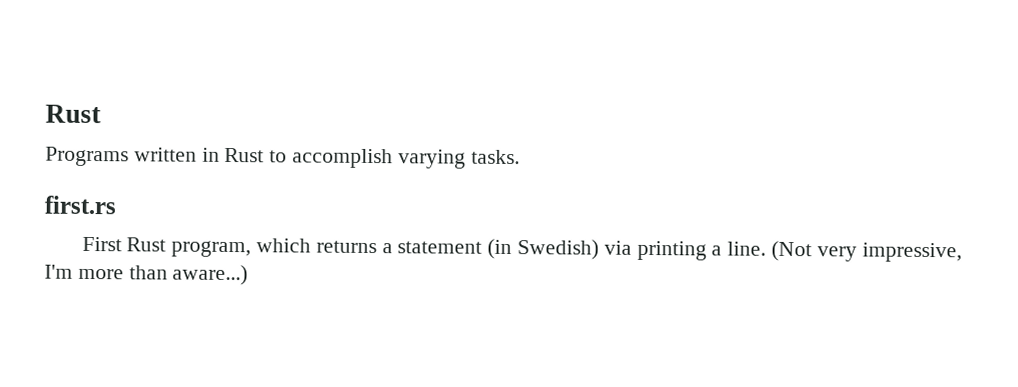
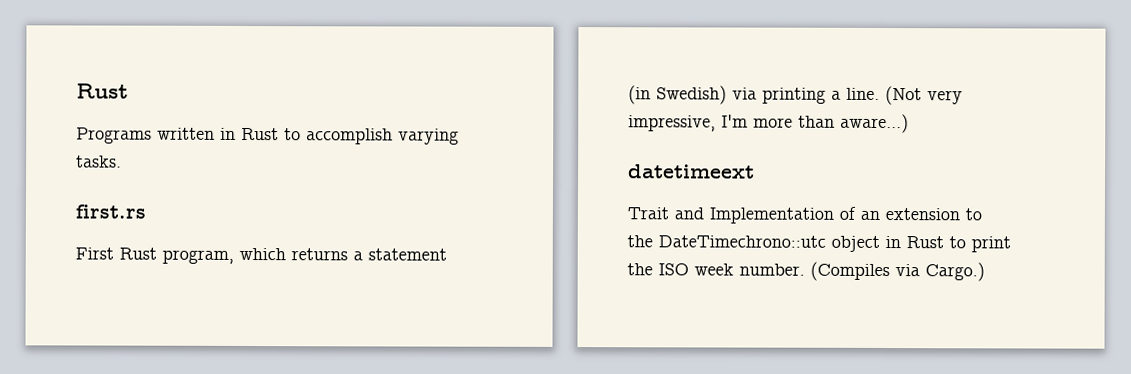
+ datetimeext
+ Trait and Implementation of an extension to the DateTimechrono::utc object in Rust to print the ISO week number. (Compiles via Cargo.)

